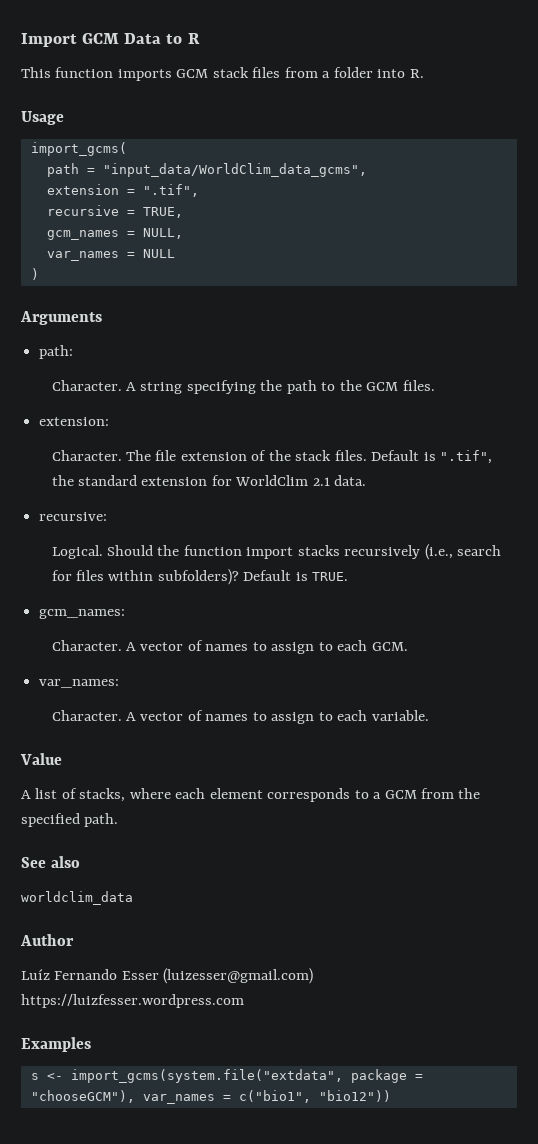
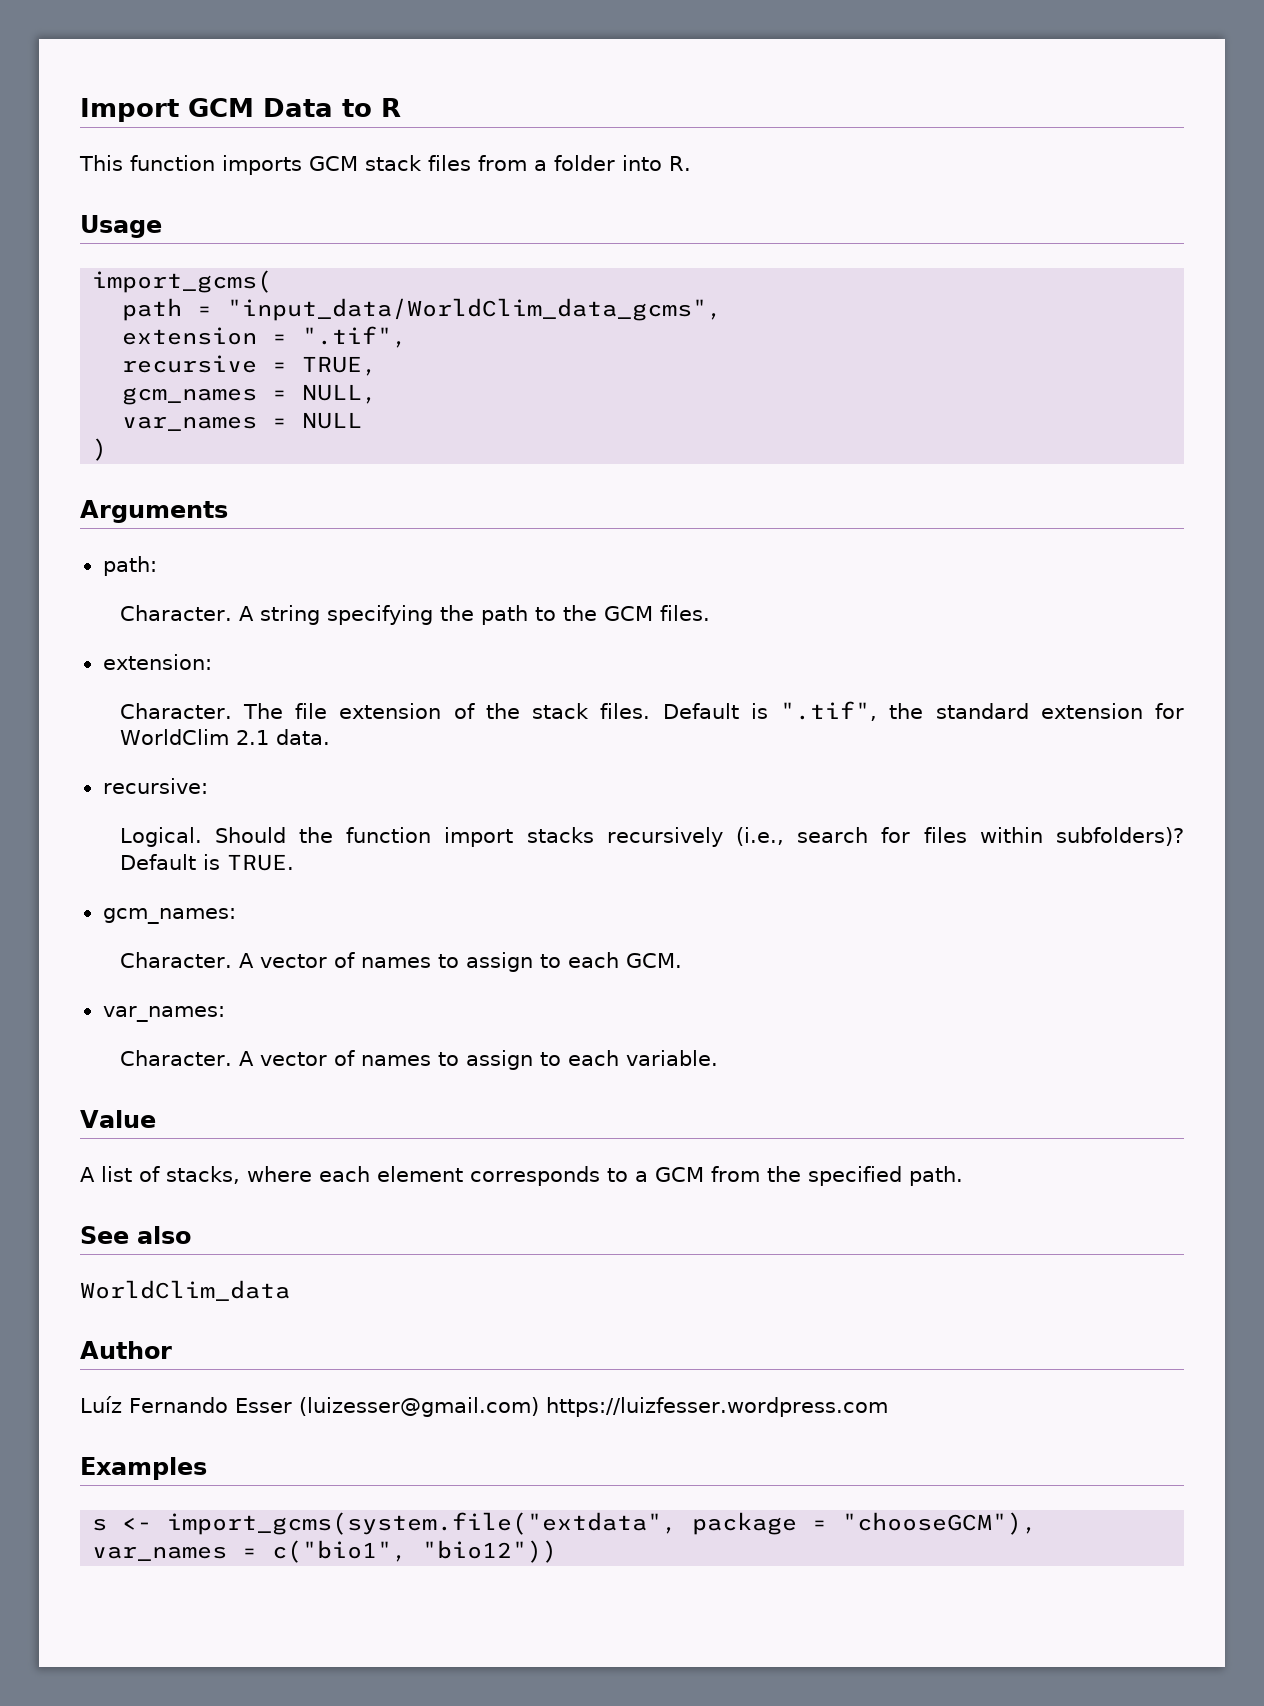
- worldclim_data
+ WorldClim_data

